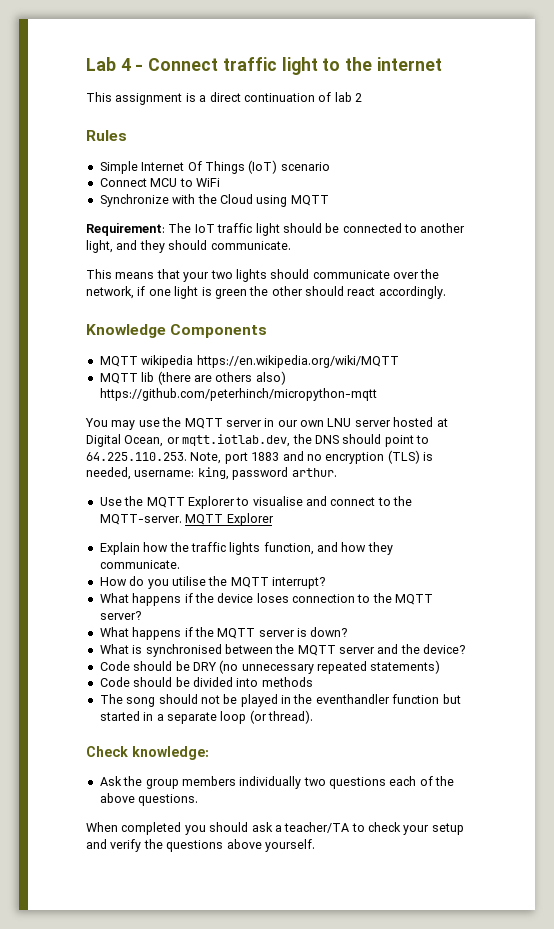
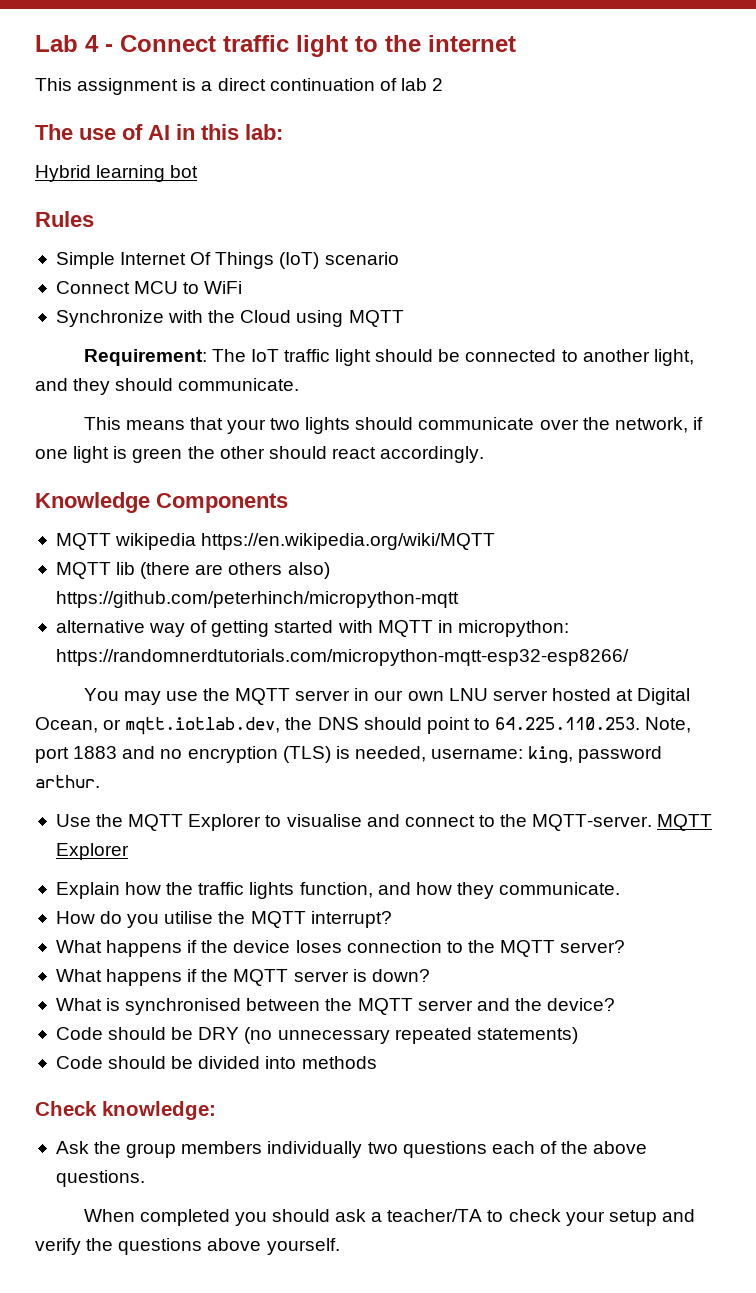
+ The use of AI in this lab:
+ Hybrid learning bot
+ alternative way of getting started with MQTT in micropython: https://randomnerdtutorials.com/micropython-mqtt-esp32-esp8266/
- The song should not be played in the eventhandler function but started in a separate loop (or thread).

